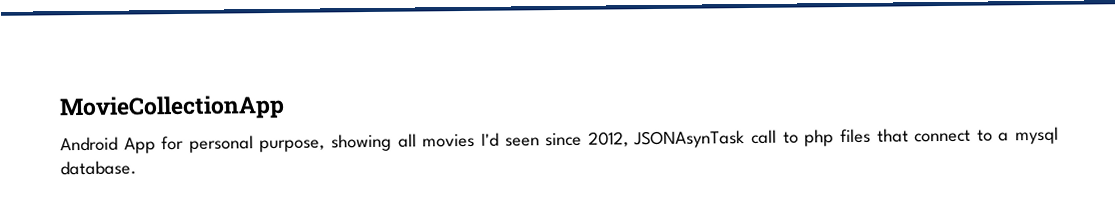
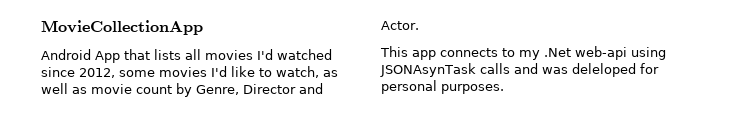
- Android App for personal purpose, showing all movies I'd seen since 2012, JSONAsynTask call to php files that connect to a mysql database.
+ Android App that lists all movies I'd watched since 2012, some movies I'd like to watch, as well as movie count by Genre, Director and Actor.
+ This app connects to my .Net web-api using JSONAsynTask calls and was deleloped for personal purposes.

